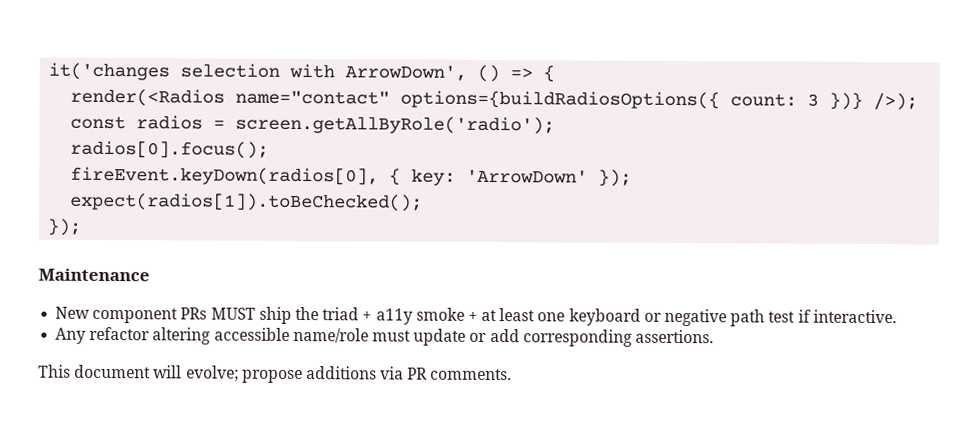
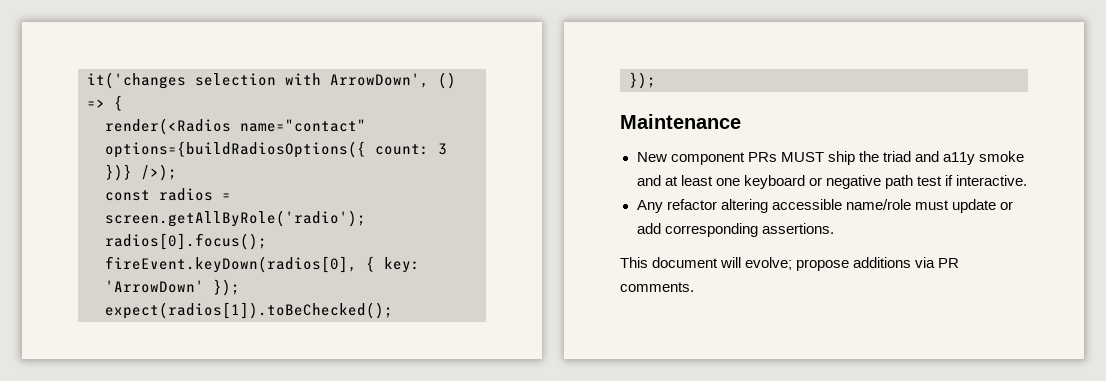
- New component PRs MUST ship the triad + a11y smoke + at least one keyboard or negative path test if interactive.
+ New component PRs MUST ship the triad and a11y smoke and at least one keyboard or negative path test if interactive.

